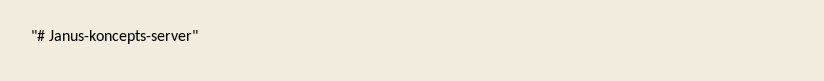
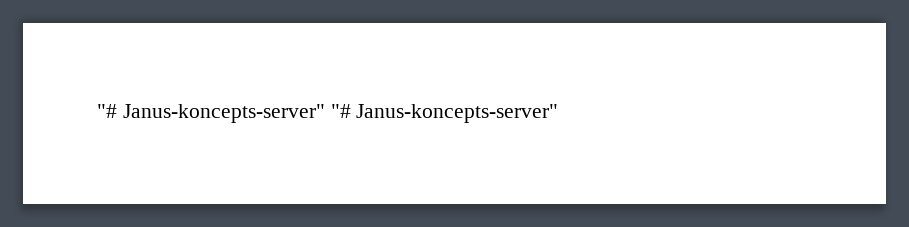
- "# Janus-koncepts-server"
+ "# Janus-koncepts-server" "# Janus-koncepts-server"

